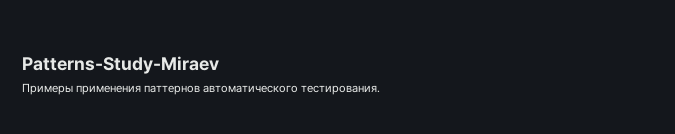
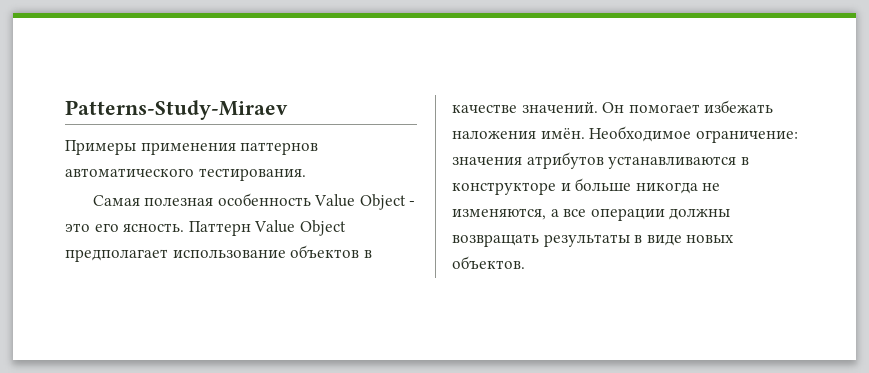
+ Самая полезная особенность Value Object - это его ясность. Паттерн Value Object предполагает использование объектов в качестве значений. Он помогает избежать наложения имён. Необходимое ограничение: значения атрибутов устанавливаются в конструкторе и больше никогда не изменяются, а все операции должны возвращать результаты в виде новых объектов.

